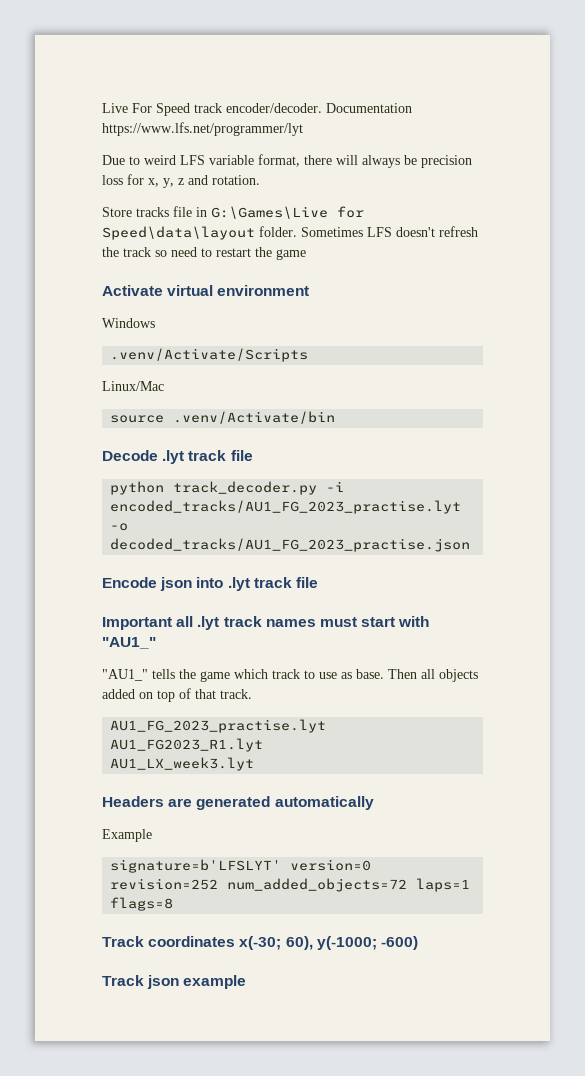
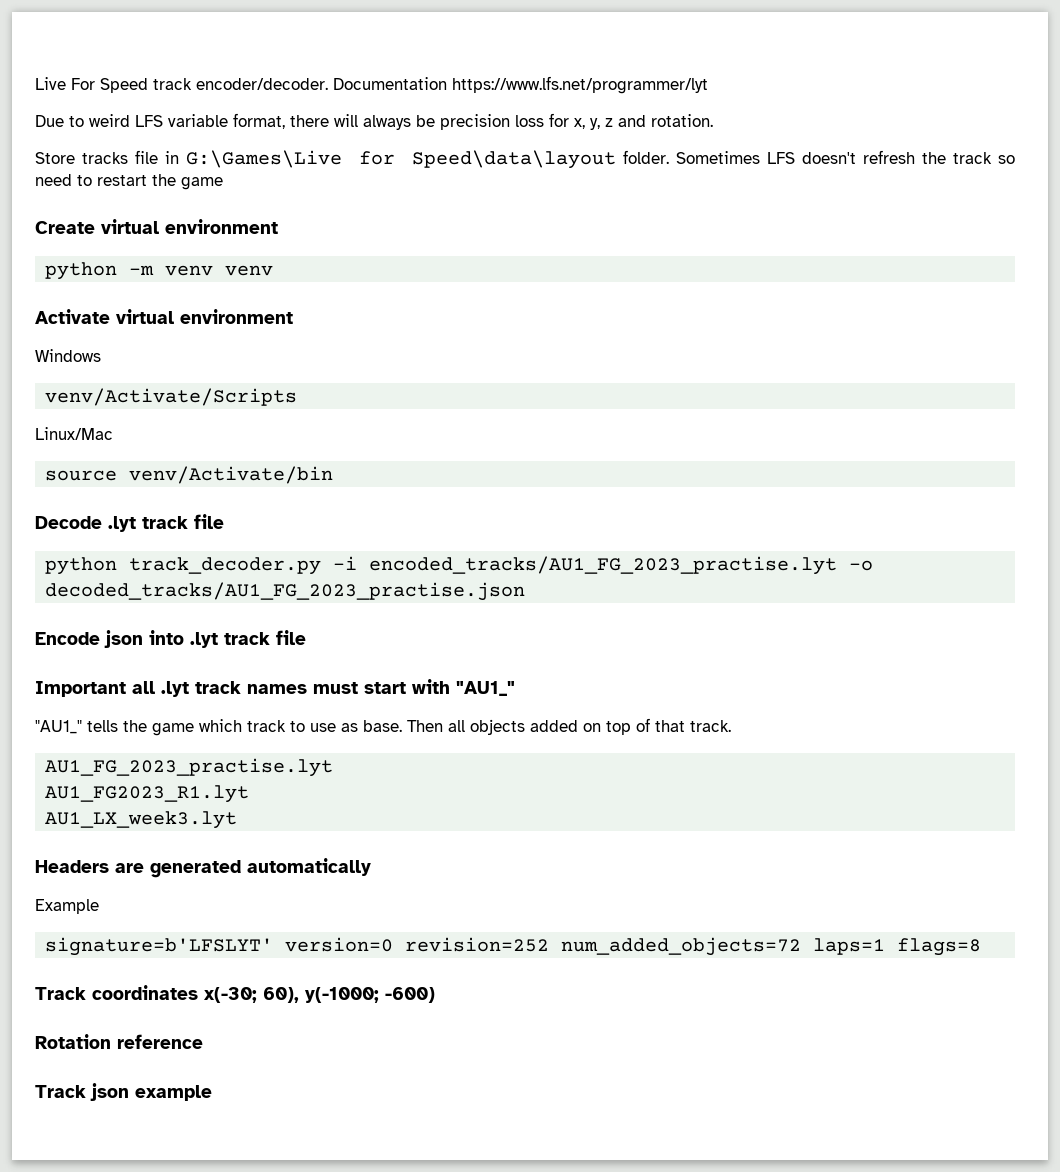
+ Create virtual environment
+ python -m venv venv
- .venv/Activate/Scripts
+ venv/Activate/Scripts
- source .venv/Activate/bin
+ source venv/Activate/bin
+ Rotation reference

